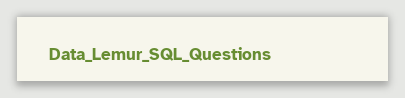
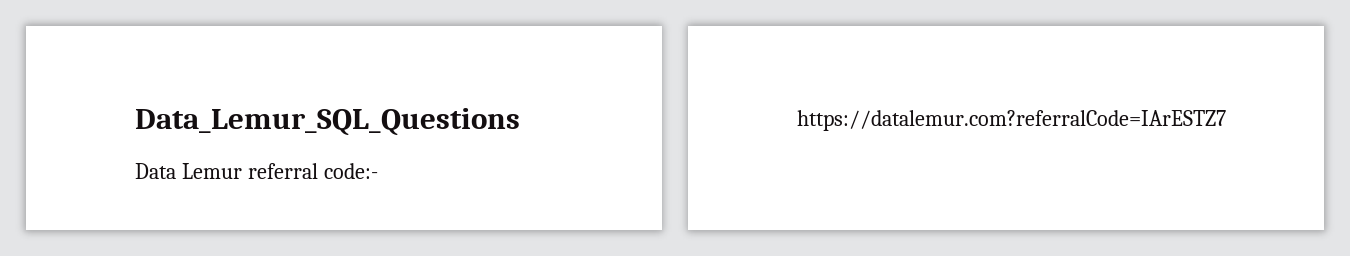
+ Data Lemur referral code:- https://datalemur.com?referralCode=IArESTZ7

